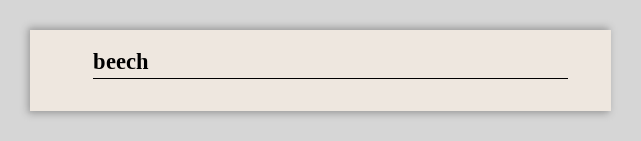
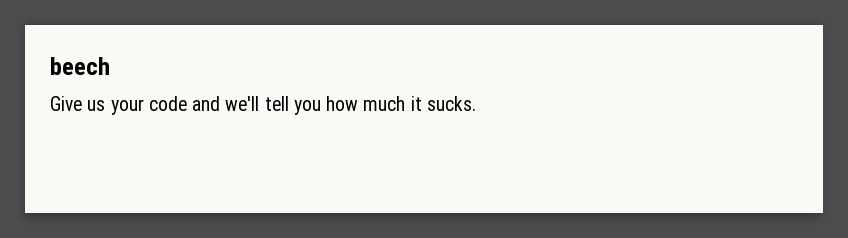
+ Give us your code and we'll tell you how much it sucks.

